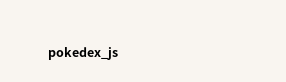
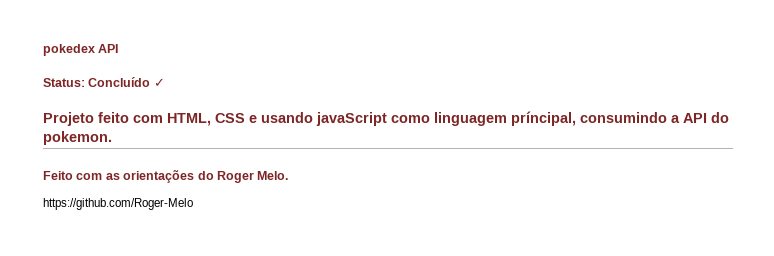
- pokedex_js
+ pokedex API
+ Status: Concluído ✓
+ Projeto feito com HTML, CSS e usando javaScript como linguagem príncipal, consumindo a API do pokemon.
+ Feito com as orientações do Roger Melo.
+ https://github.com/Roger-Melo

